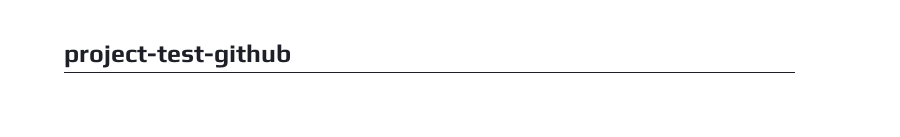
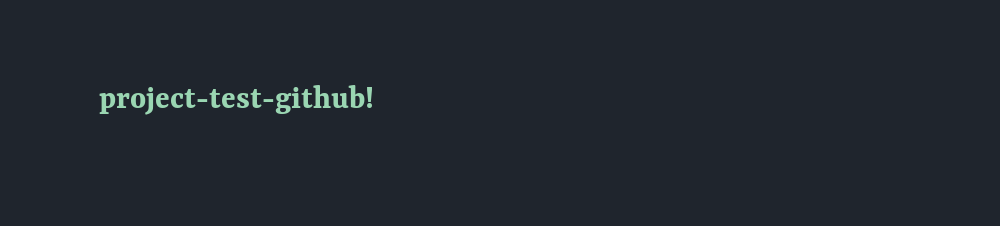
- project-test-github
+ project-test-github!

